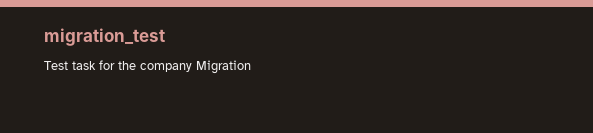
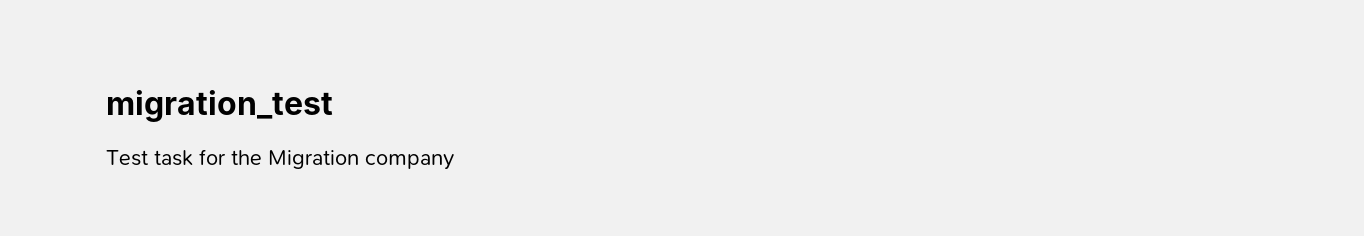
- Test task for the company Migration
+ Test task for the Migration company

